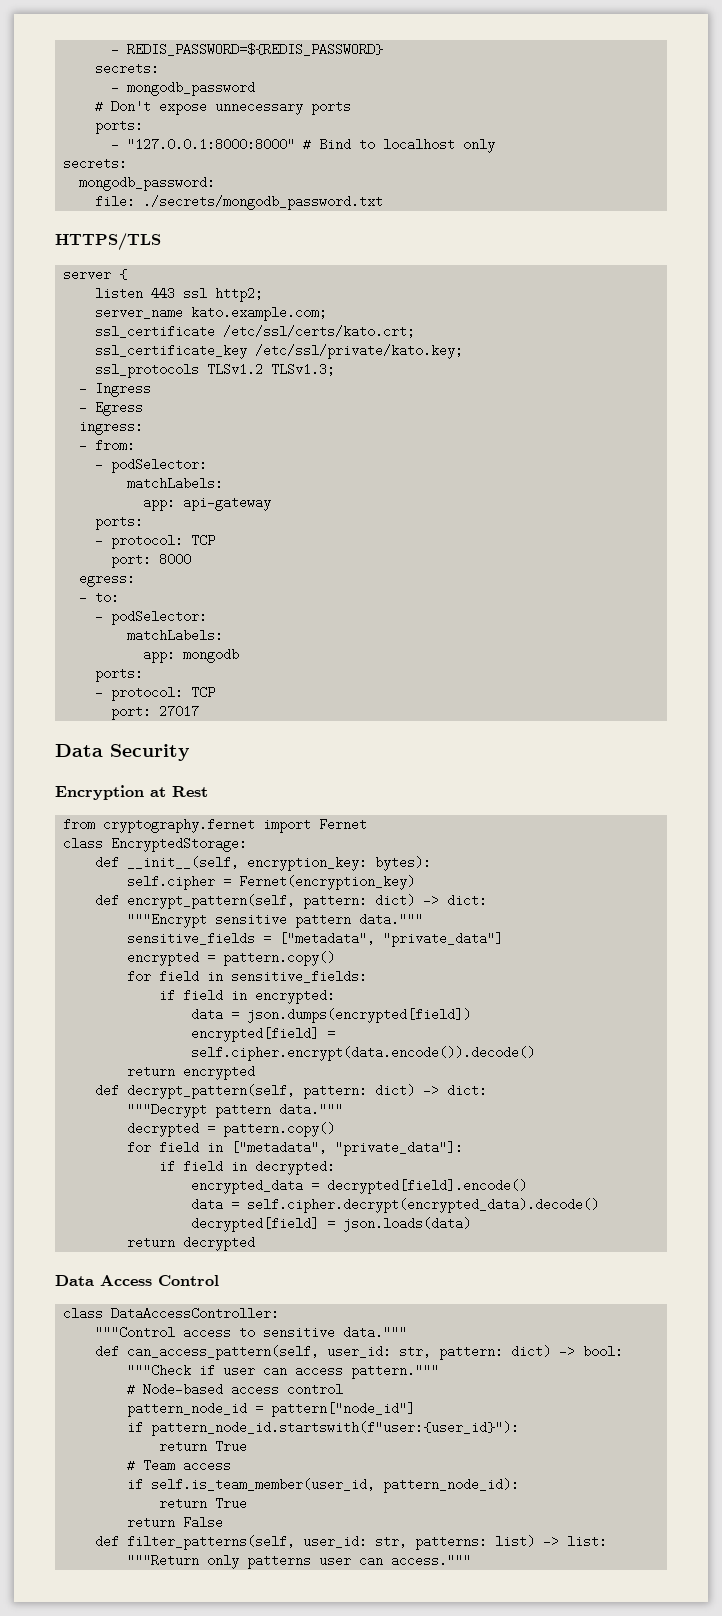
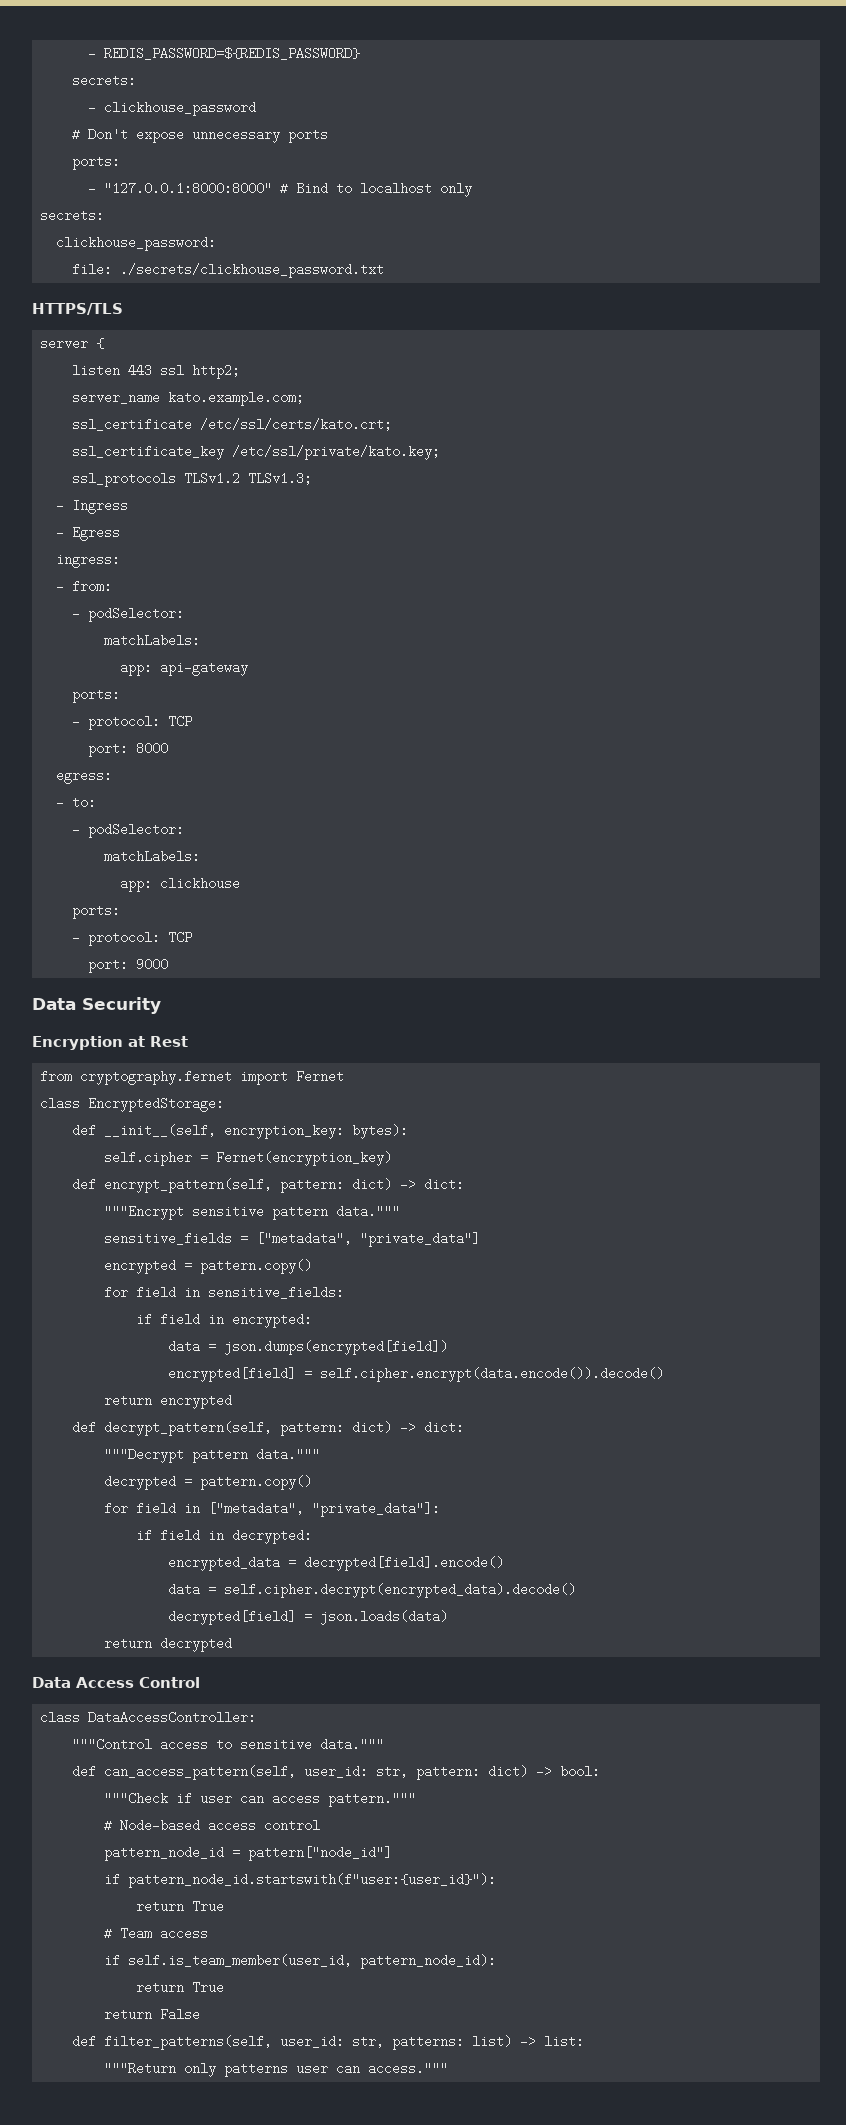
- - mongodb_password
+ - clickhouse_password
- mongodb_password:
+ clickhouse_password:
- file: ./secrets/mongodb_password.txt
+ file: ./secrets/clickhouse_password.txt
- app: mongodb
+ app: clickhouse
  ports:
  - protocol: TCP
- port: 27017
+ port: 9000

